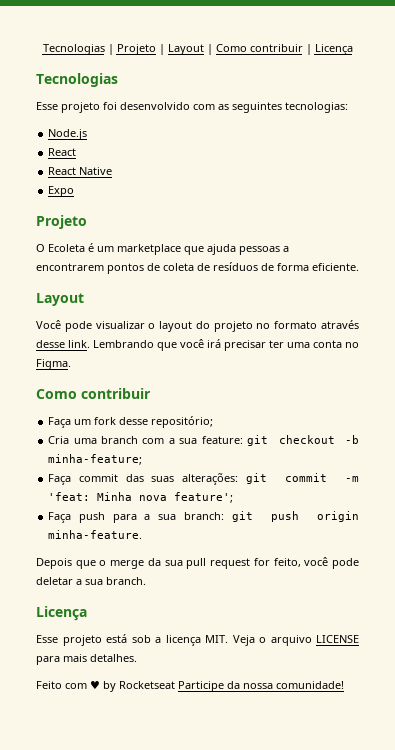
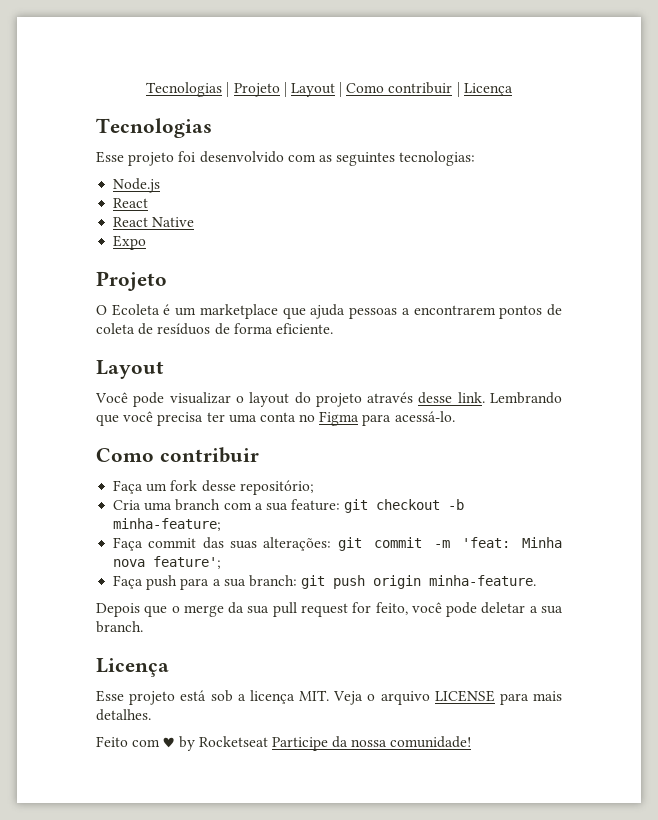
- Você pode visualizar o layout do projeto no formato através desse link.
+ Você pode visualizar o layout do projeto através desse link.
- Lembrando que você irá precisar ter uma conta no Figma.
+ Lembrando que você precisa ter uma conta no Figma para acessá-lo.

